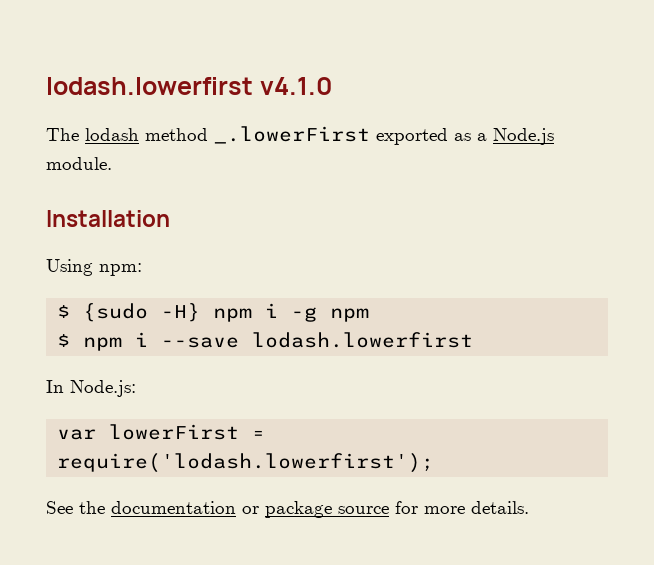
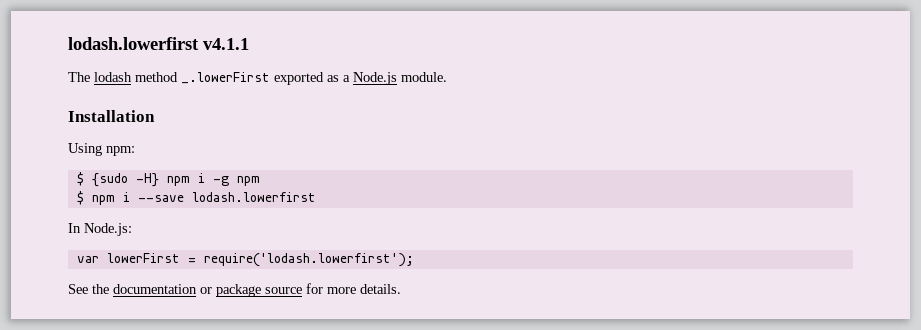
- lodash.lowerfirst v4.1.0
+ lodash.lowerfirst v4.1.1

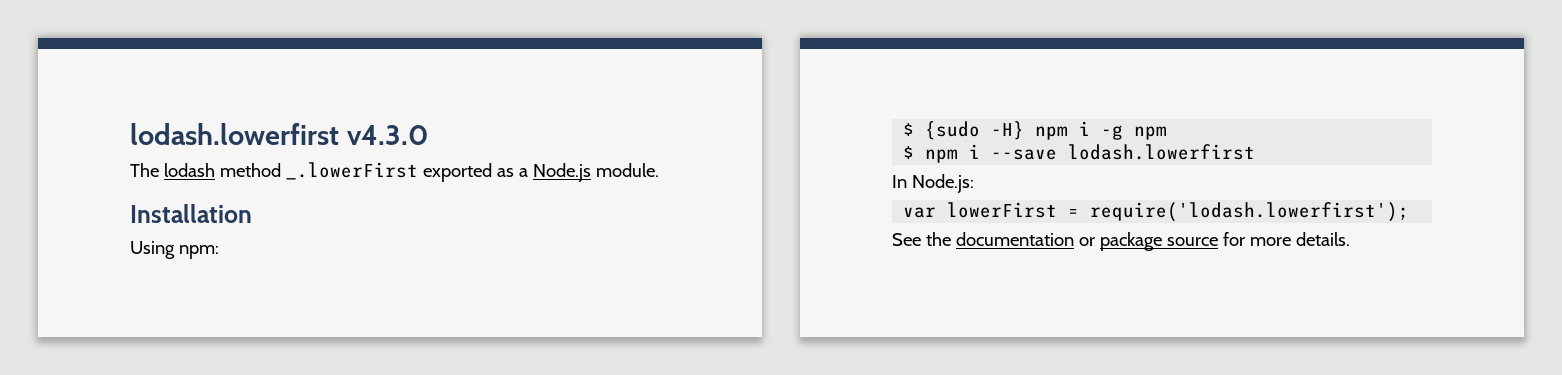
- lodash.lowerfirst v4.1.1
+ lodash.lowerfirst v4.3.0

